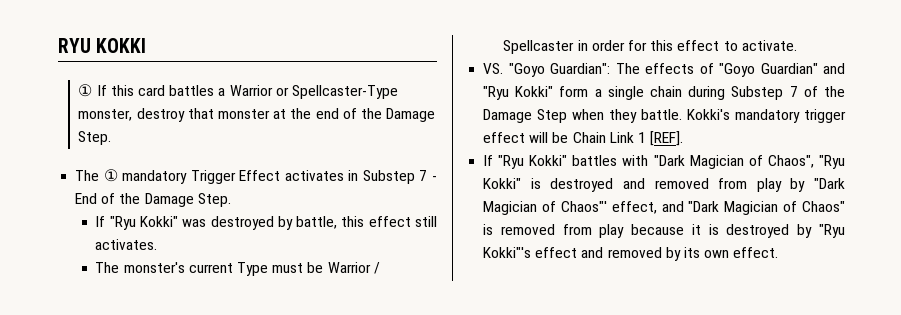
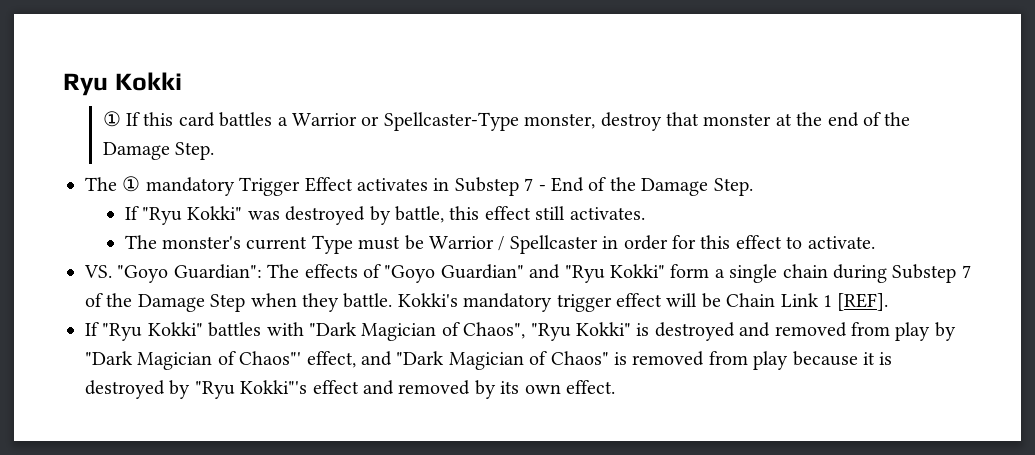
- RYU KOKKI
+ Ryu Kokki

